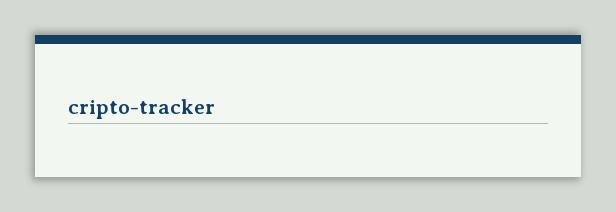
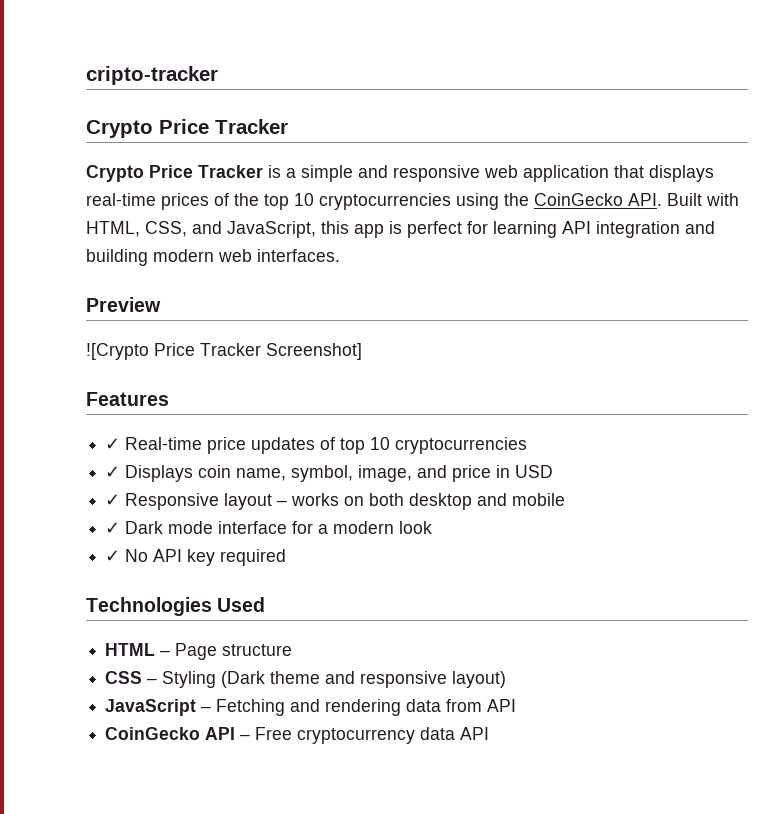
  cripto-tracker
+ Crypto Price Tracker
+ Crypto Price Tracker is a simple and responsive web application that displays real-time prices of the top 10 cryptocurrencies using the CoinGecko API. Built with HTML, CSS, and JavaScript, this app is perfect for learning API integration and building modern web interfaces.
+ Preview
+ ![Crypto Price Tracker Screenshot]
+ Features
+ ✓ Real-time price updates of top 10 cryptocurrencies
+ ✓ Displays coin name, symbol, image, and price in USD
+ ✓ Responsive layout – works on both desktop and mobile
+ ✓ Dark mode interface for a modern look
+ ✓ No API key required
+ Technologies Used
+ HTML – Page structure
+ CSS – Styling (Dark theme and responsive layout)
+ JavaScript – Fetching and rendering data from API
+ CoinGecko API – Free cryptocurrency data API

